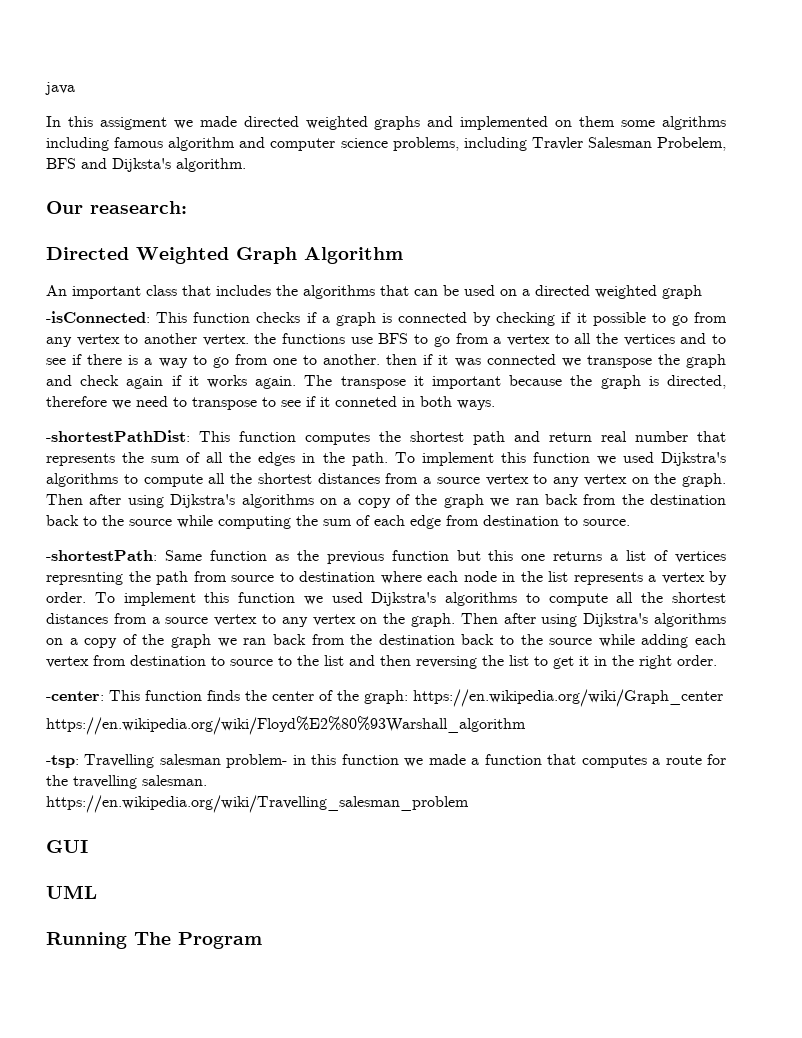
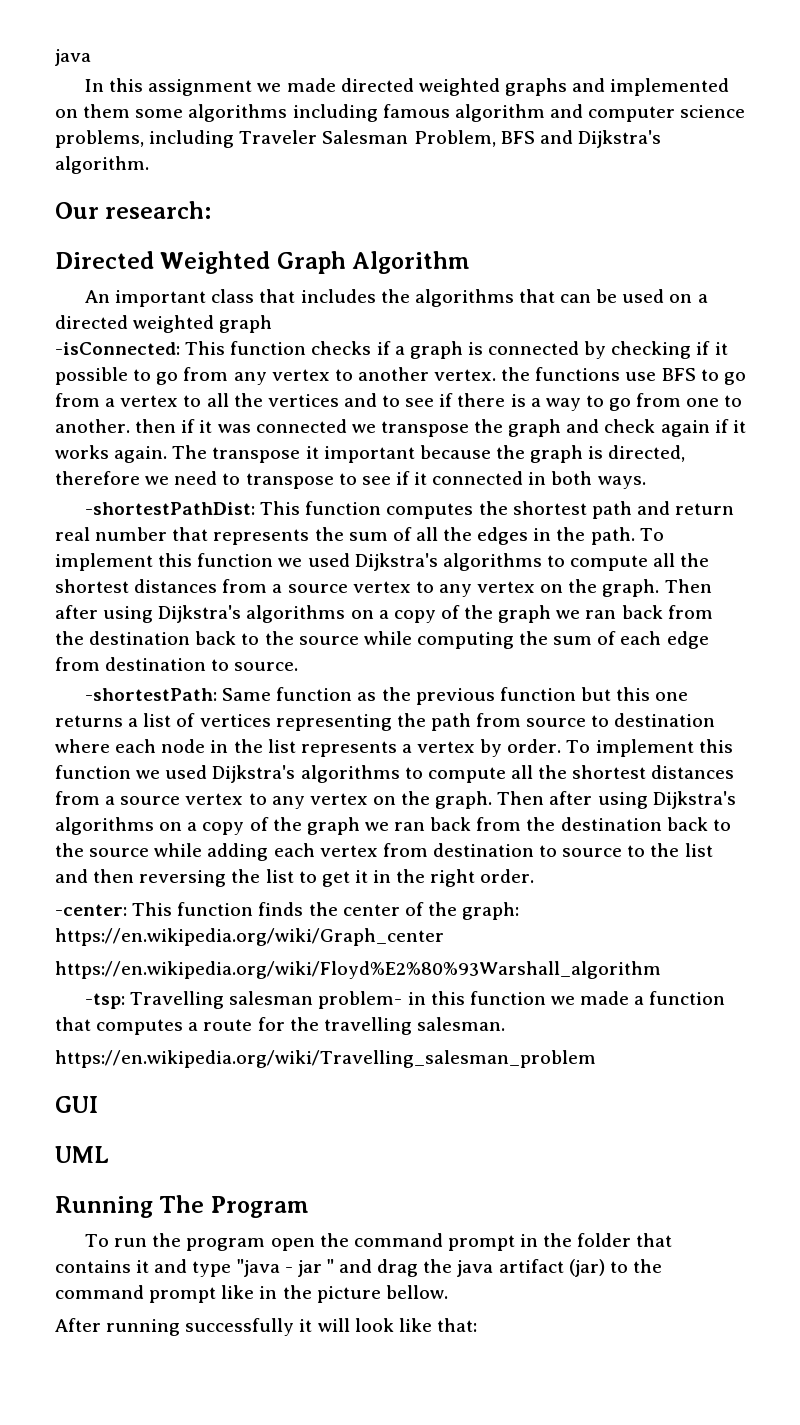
- In this assigment we made directed weighted graphs and implemented on them some algrithms including famous algorithm and computer science problems, including Travler Salesman Probelem, BFS and Dijksta's algorithm.
+ In this assignment we made directed weighted graphs and implemented on them some algorithms including famous algorithm and computer science problems, including Traveler Salesman Problem, BFS and Dijkstra's algorithm.
- Our reasearch:
+ Our research:
- The transpose it important because the graph is directed, therefore we need to transpose to see if it conneted in both ways.
+ The transpose it important because the graph is directed, therefore we need to transpose to see if it connected in both ways.
- -shortestPath: Same function as the previous function but this one returns a list of vertices represnting the path from source to destination where each node in the list represents a vertex by order.
+ -shortestPath: Same function as the previous function but this one returns a list of vertices representing the path from source to destination where each node in the list represents a vertex by order.
+ To run the program open the command prompt in the folder that contains it and type "java - jar " and drag the java artifact (jar) to the command prompt like in the picture bellow.
+ After running successfully it will look like that:

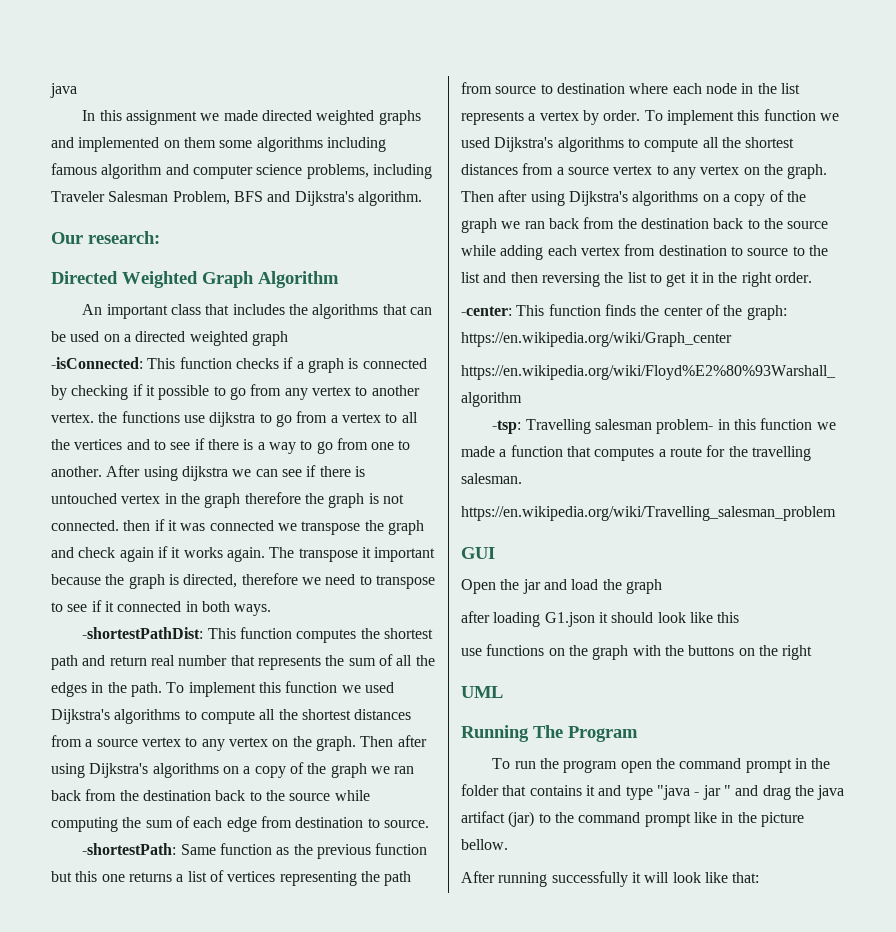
- This function checks if a graph is connected by checking if it possible to go from any vertex to another vertex. the functions use BFS to go from a vertex to all the vertices and to see if there is a way to go from one to another. then if it was connected we transpose the graph and check again if it works again.
+ This function checks if a graph is connected by checking if it possible to go from any vertex to another vertex. the functions use dijkstra to go from a vertex to all the vertices and to see if there is a way to go from one to another. After using dijkstra we can see if there is untouched vertex in the graph therefore the graph is not connected. then if it was connected we transpose the graph and check again if it works again.
+ Open the jar and load the graph
+ after loading G1.json it should look like this
+ use functions on the graph with the buttons on the right

